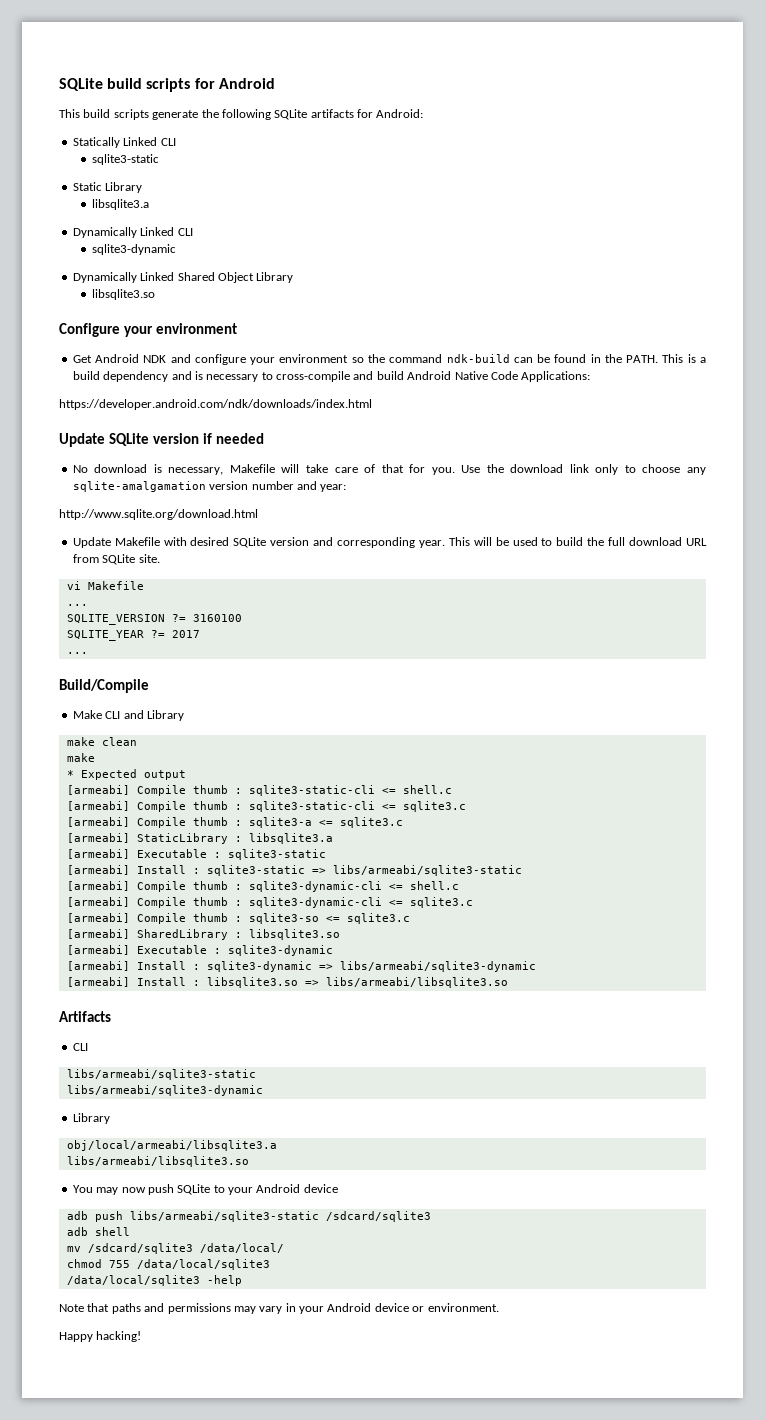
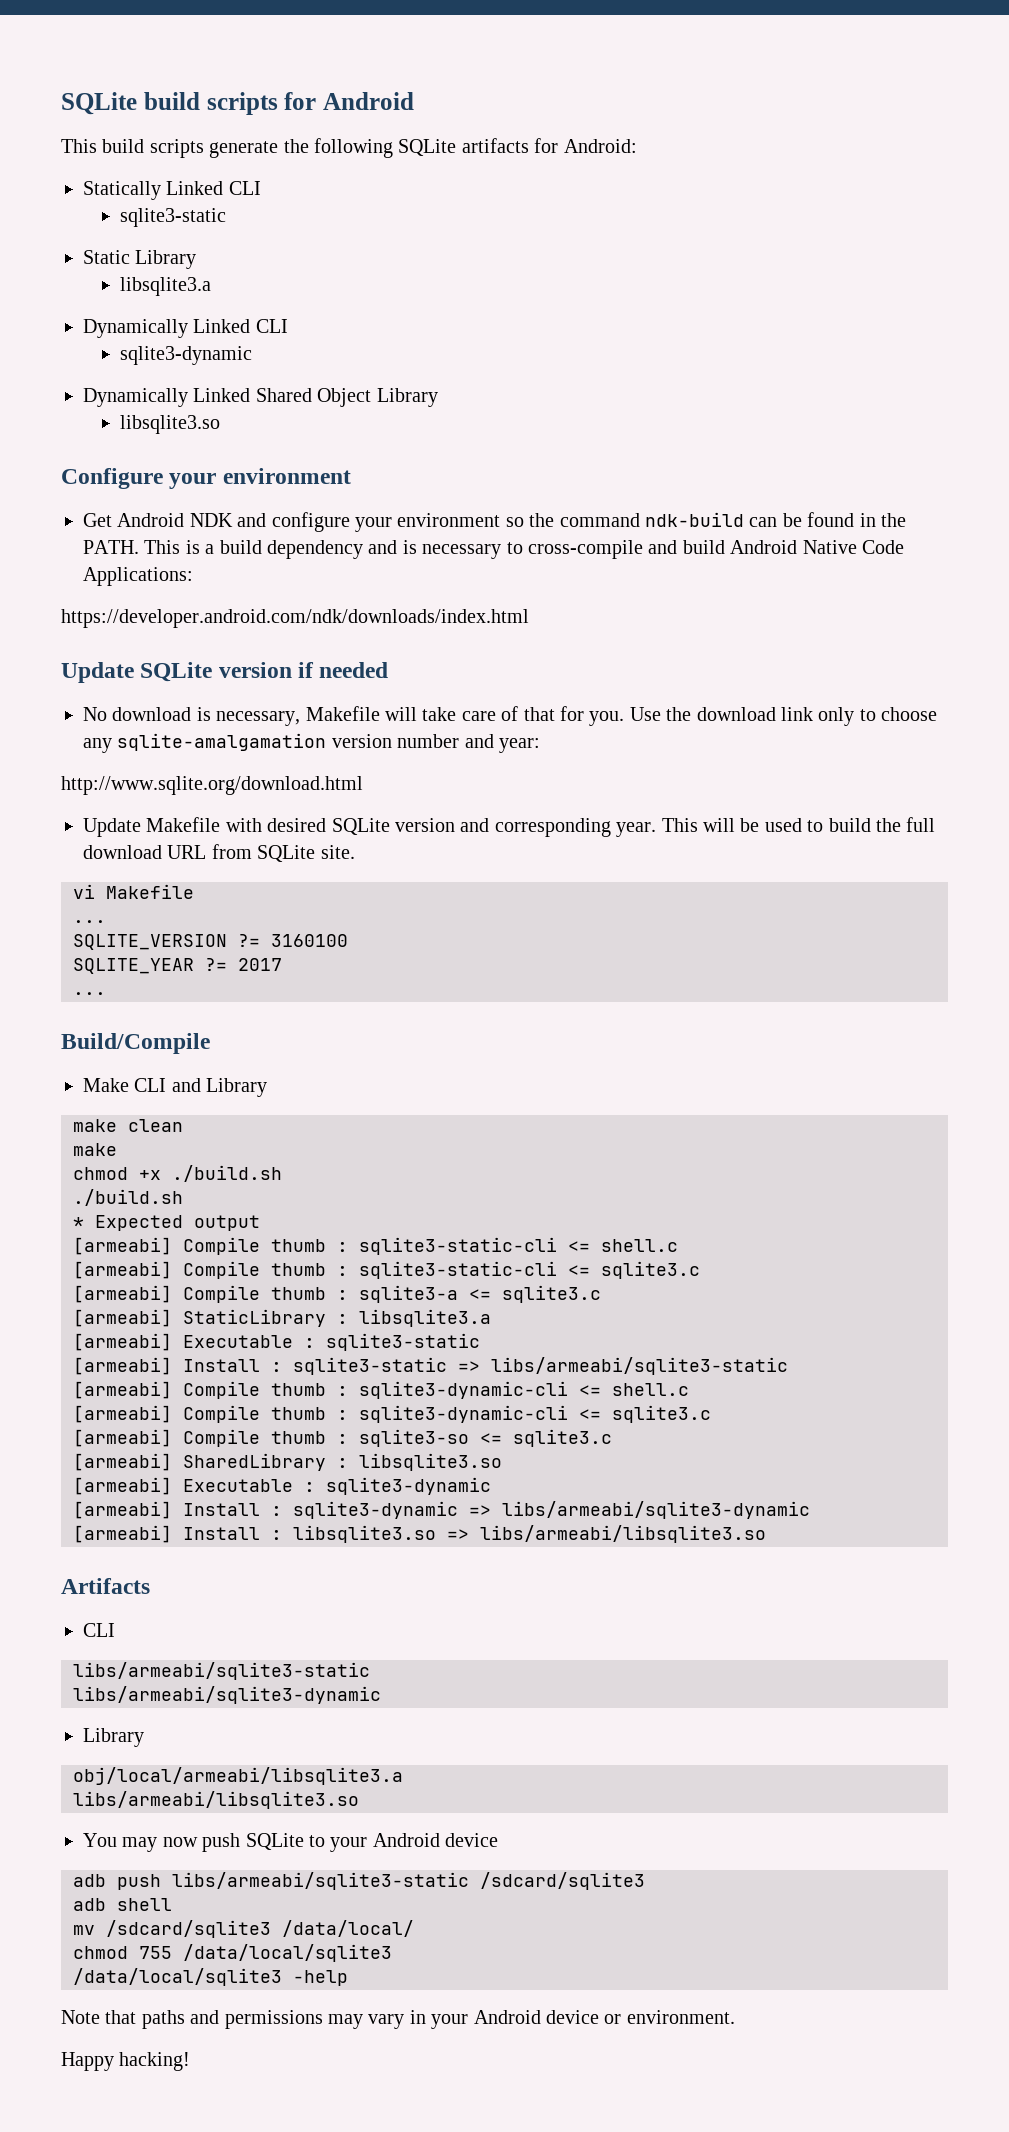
+ chmod +x ./build.sh
+ ./build.sh

